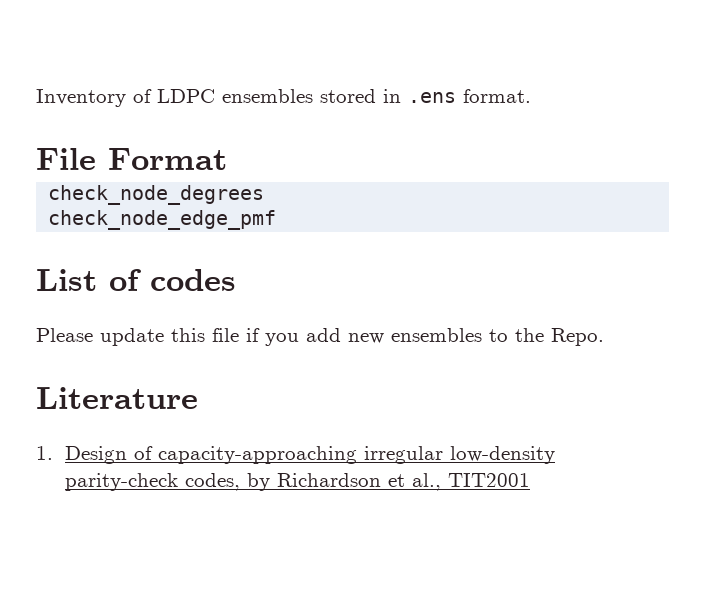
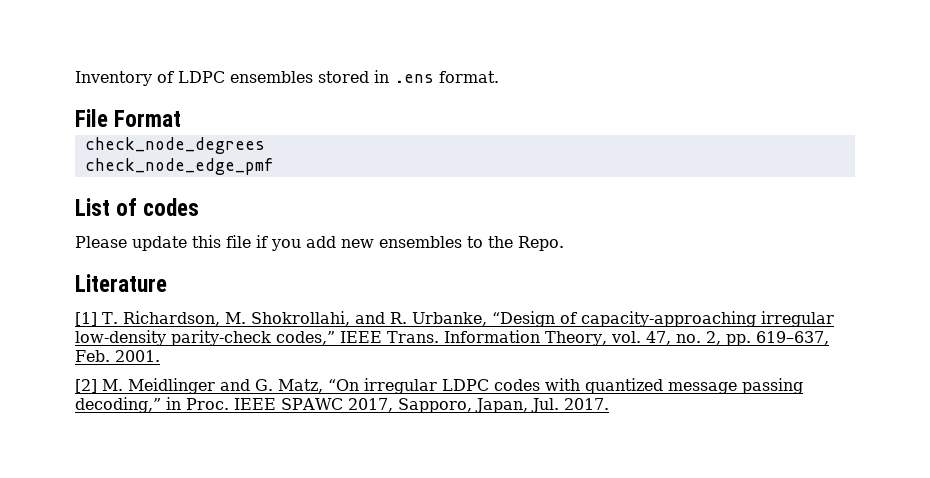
- 1. Design of capacity-approaching irregular low-density parity-check codes, by Richardson et al., TIT2001
+ [1] T. Richardson, M. Shokrollahi, and R. Urbanke, “Design of capacity-approaching irregular low-density parity-check codes,” IEEE Trans. Information Theory, vol. 47, no. 2, pp. 619–637, Feb. 2001.
+ [2] M. Meidlinger and G. Matz, “On irregular LDPC codes with quantized message passing decoding,” in Proc. IEEE SPAWC 2017, Sapporo, Japan, Jul. 2017.

